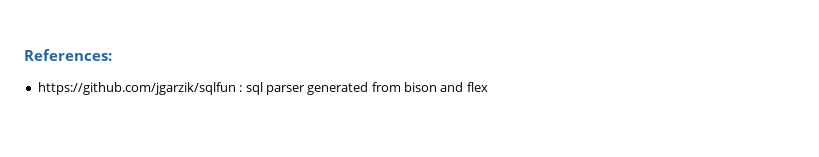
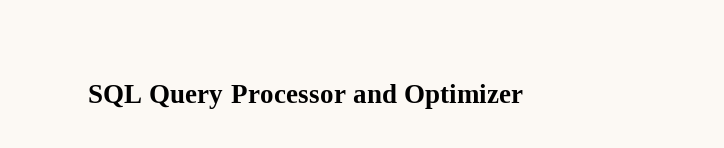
- References:
- https://github.com/jgarzik/sqlfun : sql parser generated from bison and flex
+ SQL Query Processor and Optimizer

